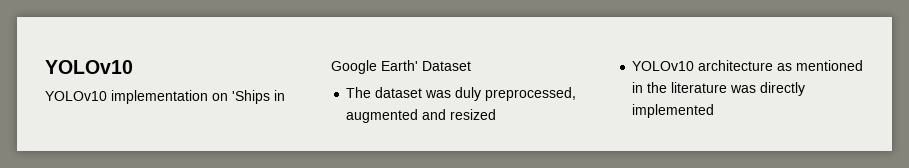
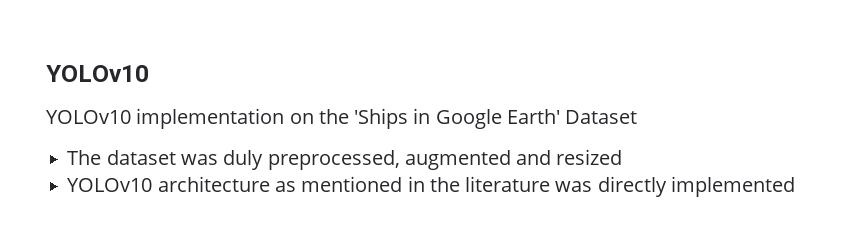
- YOLOv10 implementation on 'Ships in Google Earth' Dataset
+ YOLOv10 implementation on the 'Ships in Google Earth' Dataset

